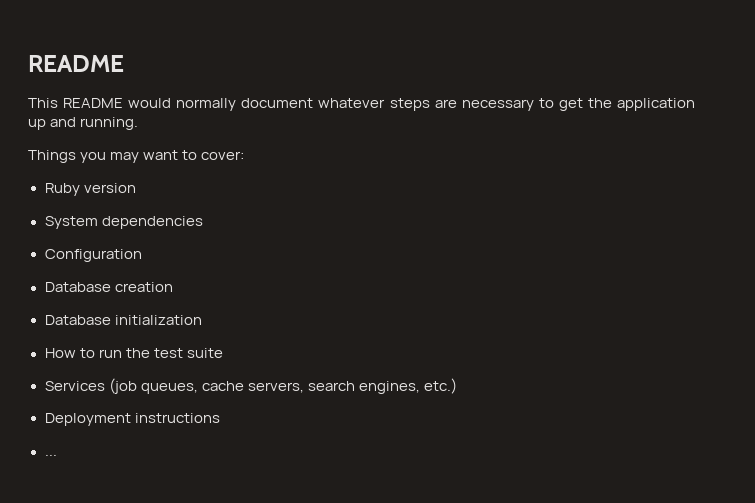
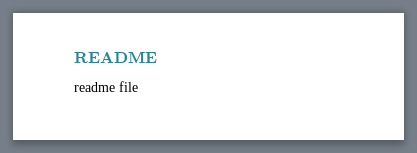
- This README would normally document whatever steps are necessary to get the application up and running.
- Things you may want to cover:
- Ruby version
- System dependencies
- Configuration
- Database creation
- Database initialization
- How to run the test suite
- Services (job queues, cache servers, search engines, etc.)
- Deployment instructions
- ...
+ readme file

